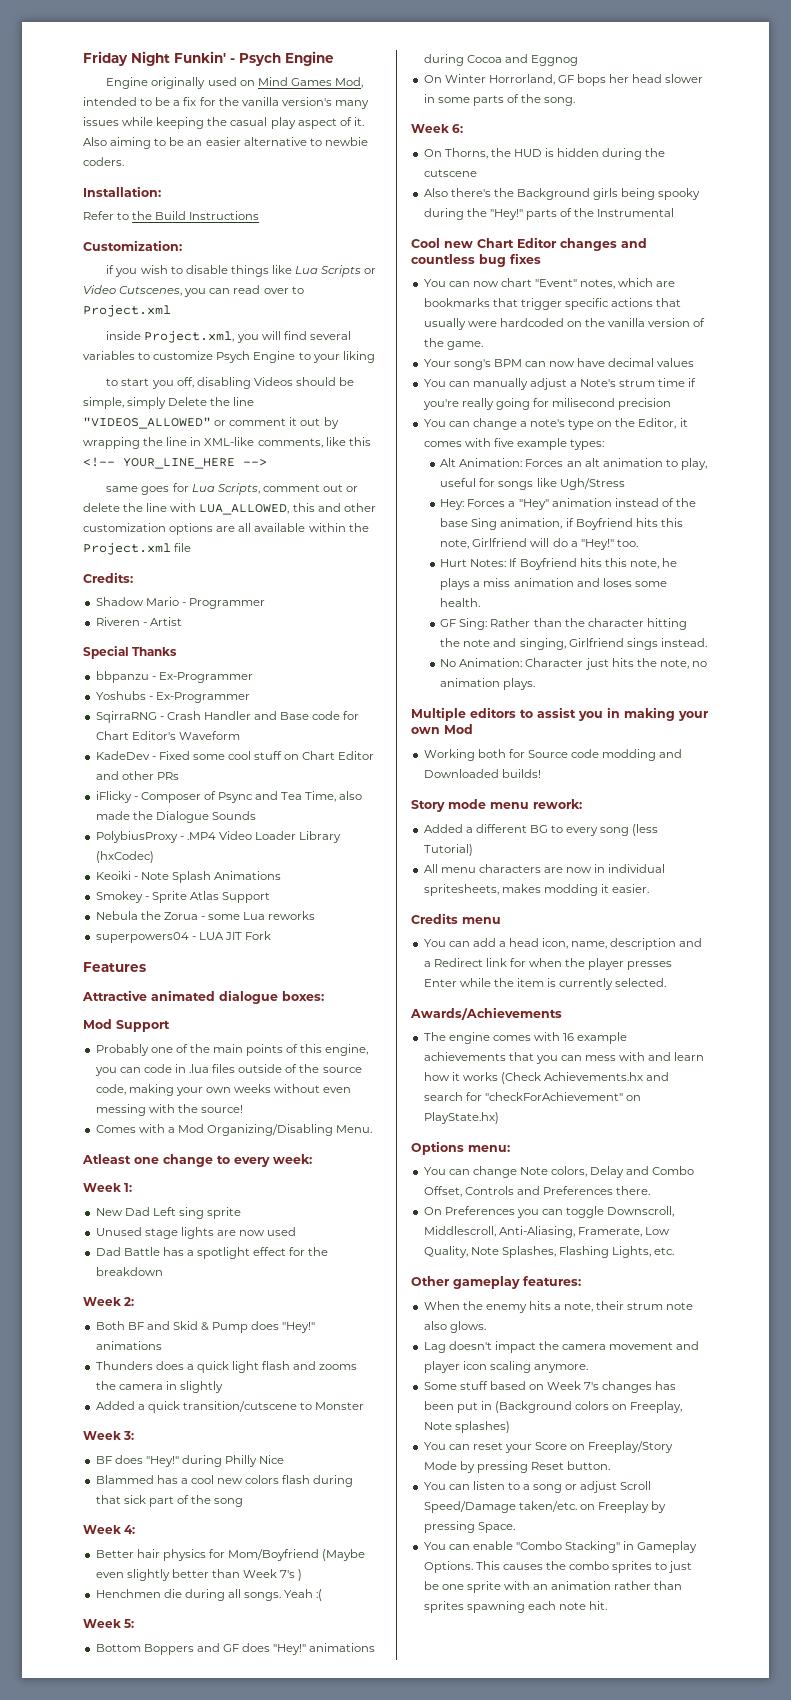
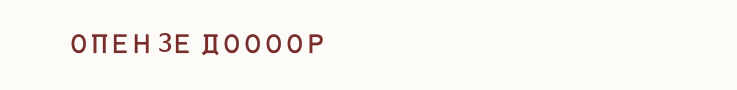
- Friday Night Funkin' - Psych Engine
- Engine originally used on Mind Games Mod, intended to be a fix for the vanilla version's many issues while keeping the casual play aspect of it. Also aiming to be an easier alternative to newbie coders.
- Installation:
- Refer to the Build Instructions
- Customization:
- if you wish to disable things like Lua Scripts or Video Cutscenes, you can read over to Project.xml
- inside Project.xml, you will find several variables to customize Psych Engine to your liking
- to start you off, disabling Videos should be simple, simply Delete the line "VIDEOS_ALLOWED" or comment it out by wrapping the line in XML-like comments, like this <!-- YOUR_LINE_HERE -->
- same goes for Lua Scripts, comment out or delete the line with LUA_ALLOWED, this and other customization options are all available within the Project.xml file
- Credits:
- Shadow Mario - Programmer
- Riveren - Artist
- Special Thanks
- bbpanzu - Ex-Programmer
- Yoshubs - Ex-Programmer
- SqirraRNG - Crash Handler and Base code for Chart Editor's Waveform
- KadeDev - Fixed some cool stuff on Chart Editor and other PRs
- iFlicky - Composer of Psync and Tea Time, also made the Dialogue Sounds
- PolybiusProxy - .MP4 Video Loader Library (hxCodec)
- Keoiki - Note Splash Animations
- Smokey - Sprite Atlas Support
- Nebula the Zorua - some Lua reworks
- superpowers04 - LUA JIT Fork
- Features
- Attractive animated dialogue boxes:
- Mod Support
- Probably one of the main points of this engine, you can code in .lua files outside of the source code, making your own weeks without even messing with the source!
- Comes with a Mod Organizing/Disabling Menu.
- Atleast one change to every week:
- Week 1:
- New Dad Left sing sprite
- Unused stage lights are now used
- Dad Battle has a spotlight effect for the breakdown
- Week 2:
- Both BF and Skid & Pump does "Hey!" animations
- Thunders does a quick light flash and zooms the camera in slightly
- Added a quick transition/cutscene to Monster
- Week 3:
- BF does "Hey!" during Philly Nice
- Blammed has a cool new colors flash during that sick part of the song
- Week 4:
- Better hair physics for Mom/Boyfriend (Maybe even slightly better than Week 7's )
- Henchmen die during all songs. Yeah :(
- Week 5:
- Bottom Boppers and GF does "Hey!" animations during Cocoa and Eggnog
- On Winter Horrorland, GF bops her head slower in some parts of the song.
- Week 6:
- On Thorns, the HUD is hidden during the cutscene
- Also there's the Background girls being spooky during the "Hey!" parts of the Instrumental
- Cool new Chart Editor changes and countless bug fixes
- You can now chart "Event" notes, which are bookmarks that trigger specific actions that usually were hardcoded on the vanilla version of the game.
- Your song's BPM can now have decimal values
- You can manually adjust a Note's strum time if you're really going for milisecond precision
- You can change a note's type on the Editor, it comes with five example types:
- Alt Animation: Forces an alt animation to play, useful for songs like Ugh/Stress
- Hey: Forces a "Hey" animation instead of the base Sing animation, if Boyfriend hits this note, Girlfriend will do a "Hey!" too.
- Hurt Notes: If Boyfriend hits this note, he plays a miss animation and loses some health.
- GF Sing: Rather than the character hitting the note and singing, Girlfriend sings instead.
- No Animation: Character just hits the note, no animation plays.
- Multiple editors to assist you in making your own Mod
- Working both for Source code modding and Downloaded builds!
- Story mode menu rework:
- Added a different BG to every song (less Tutorial)
- All menu characters are now in individual spritesheets, makes modding it easier.
- Credits menu
- You can add a head icon, name, description and a Redirect link for when the player presses Enter while the item is currently selected.
- Awards/Achievements
- The engine comes with 16 example achievements that you can mess with and learn how it works (Check Achievements.hx and search for "checkForAchievement" on PlayState.hx)
- Options menu:
- You can change Note colors, Delay and Combo Offset, Controls and Preferences there.
- On Preferences you can toggle Downscroll, Middlescroll, Anti-Aliasing, Framerate, Low Quality, Note Splashes, Flashing Lights, etc.
- Other gameplay features:
- When the enemy hits a note, their strum note also glows.
- Lag doesn't impact the camera movement and player icon scaling anymore.
- Some stuff based on Week 7's changes has been put in (Background colors on Freeplay, Note splashes)
- You can reset your Score on Freeplay/Story Mode by pressing Reset button.
- You can listen to a song or adjust Scroll Speed/Damage taken/etc. on Freeplay by pressing Space.
- You can enable "Combo Stacking" in Gameplay Options. This causes the combo sprites to just be one sprite with an animation rather than sprites spawning each note hit.
+ ОПЕН 3Е ДООООР

